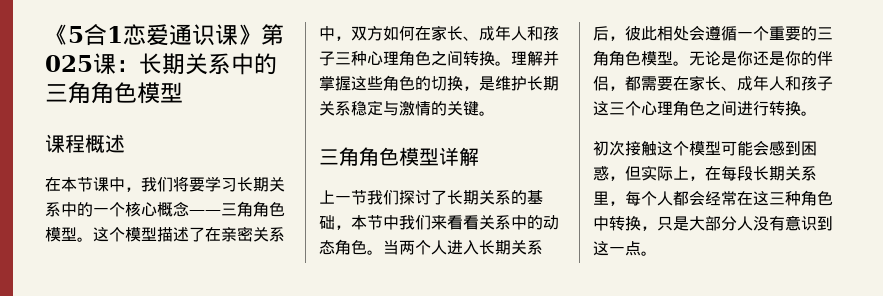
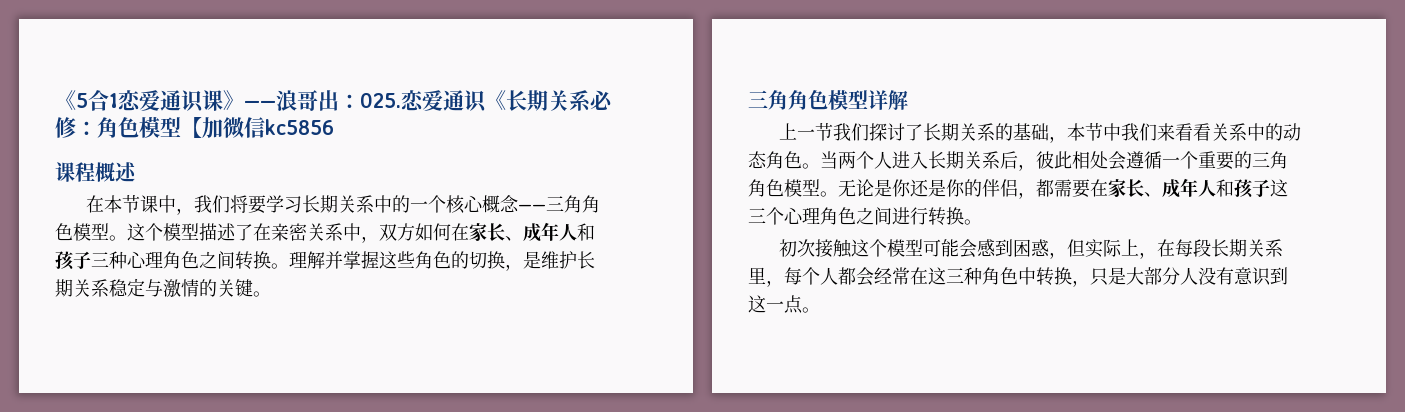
- 《5合1恋爱通识课》第025课：长期关系中的三角角色模型
+ 《5合1恋爱通识课》——浪哥出：025.恋爱通识《长期关系必修：角色模型【加微信kc5856

